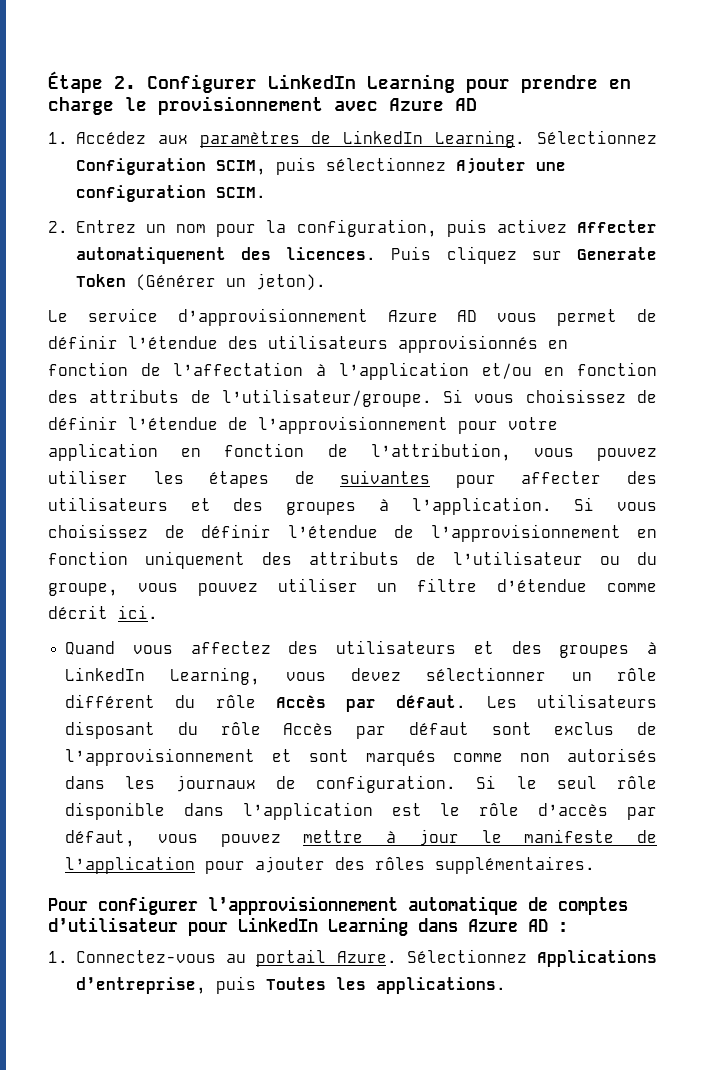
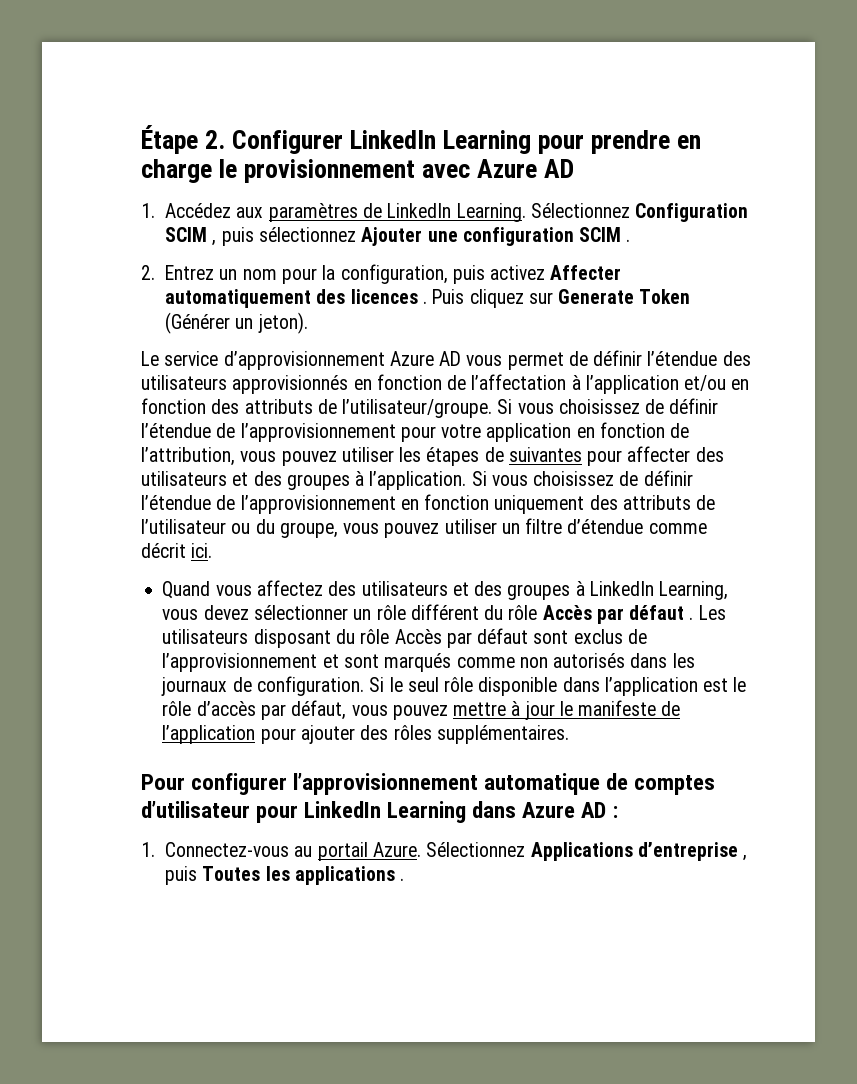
- Sélectionnez Configuration SCIM, puis sélectionnez Ajouter une configuration SCIM.
+ Sélectionnez Configuration SCIM , puis sélectionnez Ajouter une configuration SCIM .
- 2. Entrez un nom pour la configuration, puis activez Affecter automatiquement des licences.
+ 2. Entrez un nom pour la configuration, puis activez Affecter automatiquement des licences .
- Quand vous affectez des utilisateurs et des groupes à LinkedIn Learning, vous devez sélectionner un rôle différent du rôle Accès par défaut.
+ Quand vous affectez des utilisateurs et des groupes à LinkedIn Learning, vous devez sélectionner un rôle différent du rôle Accès par défaut .
- Sélectionnez Applications d’entreprise, puis Toutes les applications.
+ Sélectionnez Applications d’entreprise , puis Toutes les applications .

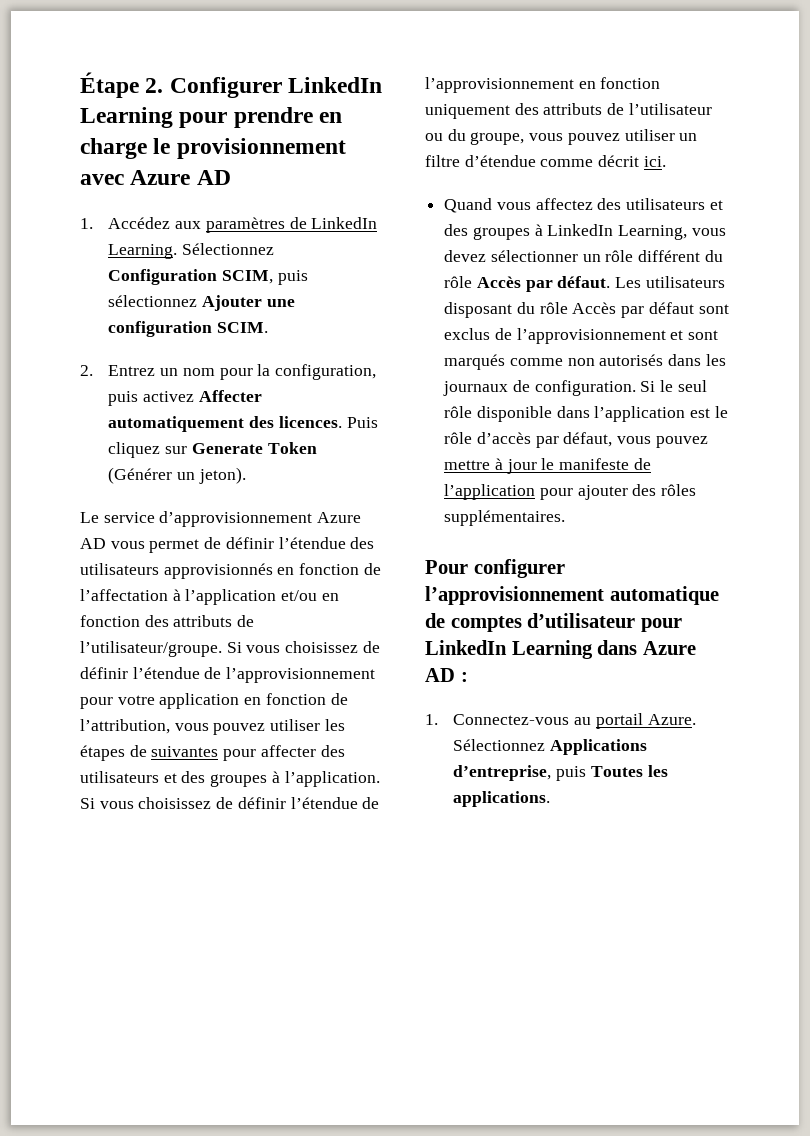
- Sélectionnez Configuration SCIM , puis sélectionnez Ajouter une configuration SCIM .
+ Sélectionnez Configuration SCIM, puis sélectionnez Ajouter une configuration SCIM.
- 2. Entrez un nom pour la configuration, puis activez Affecter automatiquement des licences .
+ 2. Entrez un nom pour la configuration, puis activez Affecter automatiquement des licences.
- Quand vous affectez des utilisateurs et des groupes à LinkedIn Learning, vous devez sélectionner un rôle différent du rôle Accès par défaut .
+ Quand vous affectez des utilisateurs et des groupes à LinkedIn Learning, vous devez sélectionner un rôle différent du rôle Accès par défaut.
- Sélectionnez Applications d’entreprise , puis Toutes les applications .
+ Sélectionnez Applications d’entreprise, puis Toutes les applications.

